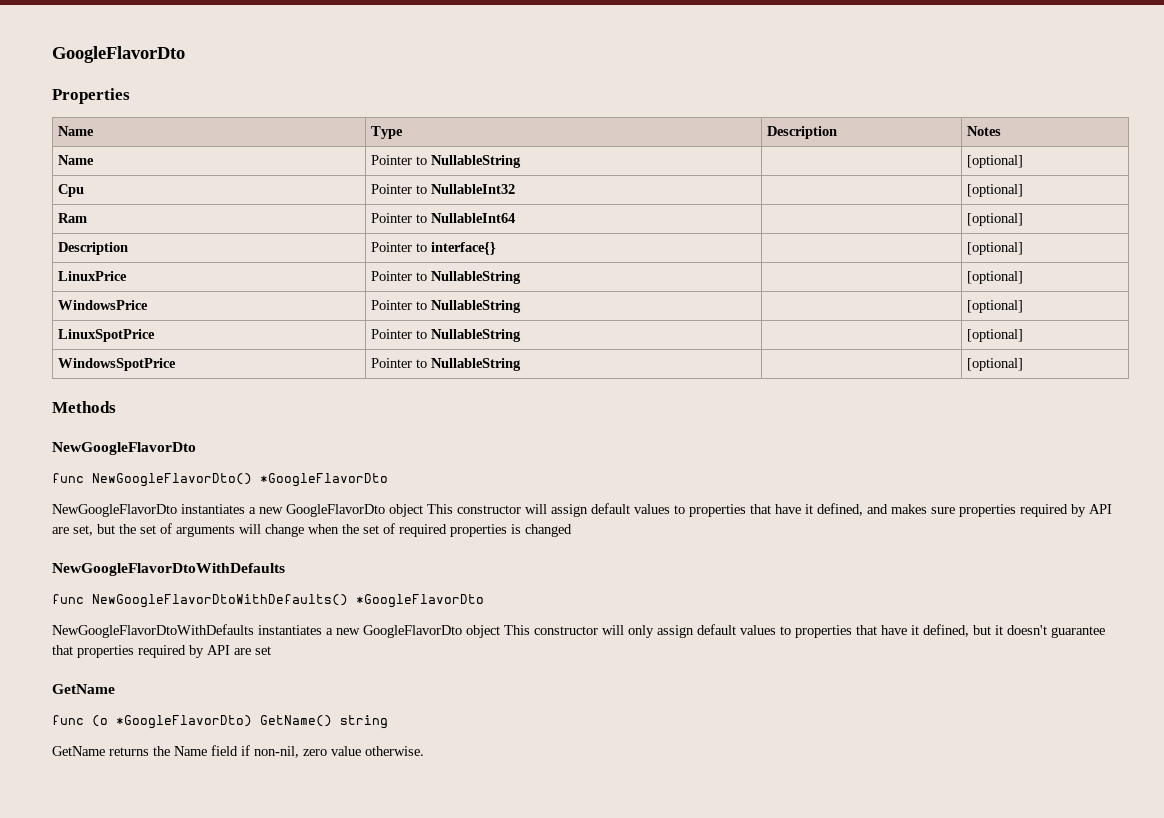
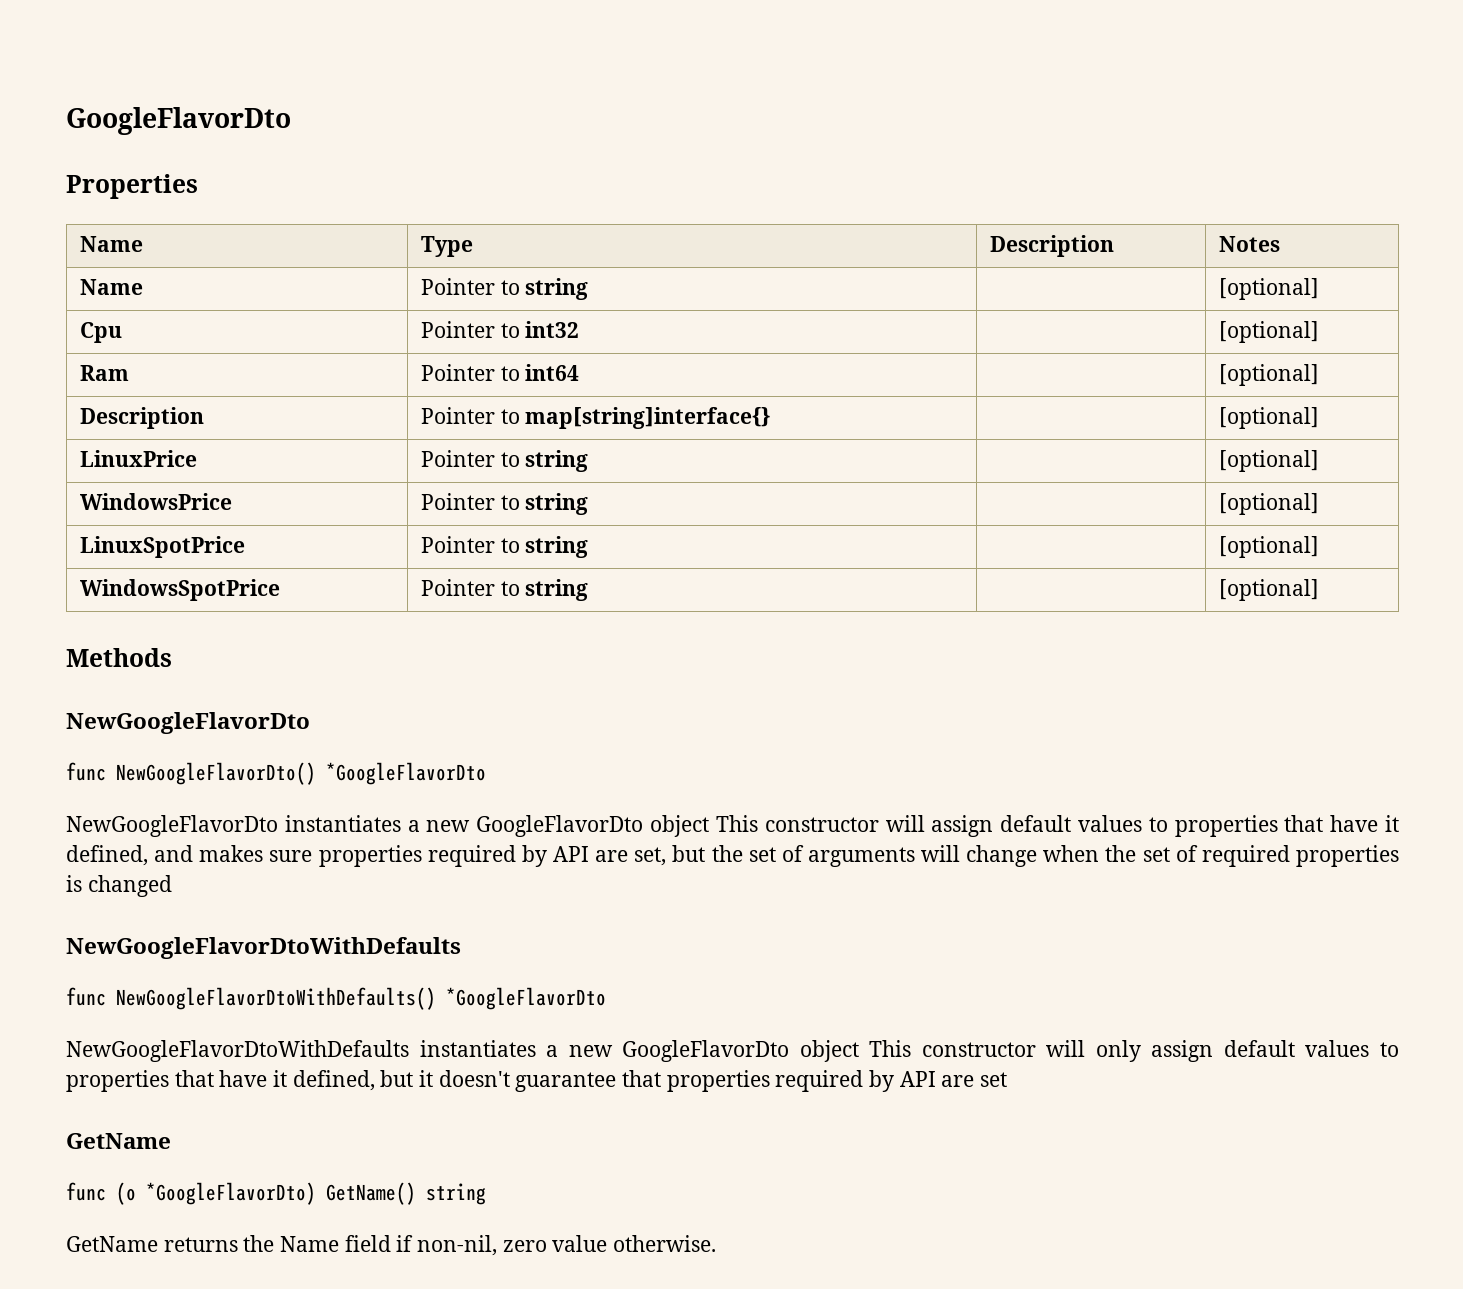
- Name | Pointer to NullableString | | [optional]
+ Name | Pointer to string | | [optional]
- Cpu | Pointer to NullableInt32 | | [optional]
+ Cpu | Pointer to int32 | | [optional]
- Ram | Pointer to NullableInt64 | | [optional]
+ Ram | Pointer to int64 | | [optional]
- Description | Pointer to interface{} | | [optional]
+ Description | Pointer to map[string]interface{} | | [optional]
- LinuxPrice | Pointer to NullableString | | [optional]
+ LinuxPrice | Pointer to string | | [optional]
- WindowsPrice | Pointer to NullableString | | [optional]
+ WindowsPrice | Pointer to string | | [optional]
- LinuxSpotPrice | Pointer to NullableString | | [optional]
+ LinuxSpotPrice | Pointer to string | | [optional]
- WindowsSpotPrice | Pointer to NullableString | | [optional]
+ WindowsSpotPrice | Pointer to string | | [optional]

